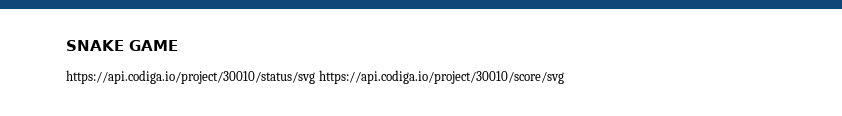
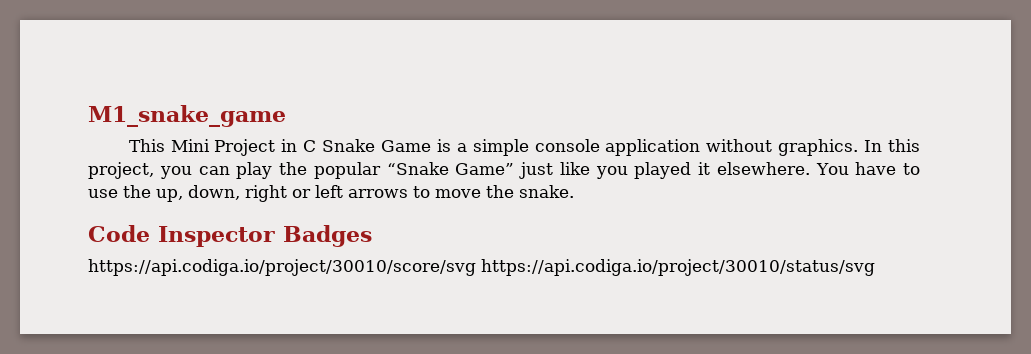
- SNAKE GAME
- https://api.codiga.io/project/30010/status/svg https://api.codiga.io/project/30010/score/svg
+ M1_snake_game
+ This Mini Project in C Snake Game is a simple console application without graphics. In this project, you can play the popular “Snake Game” just like you played it elsewhere. You have to use the up, down, right or left arrows to move the snake.
+ Code Inspector Badges
+ https://api.codiga.io/project/30010/score/svg https://api.codiga.io/project/30010/status/svg

